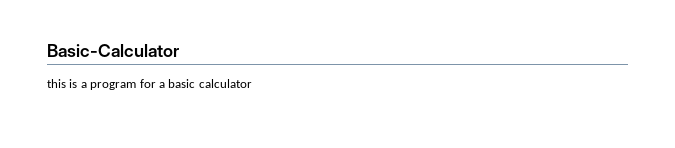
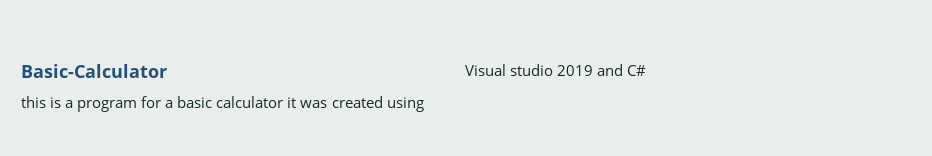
- this is a program for a basic calculator
+ this is a program for a basic calculator it was created using Visual studio 2019 and C#

